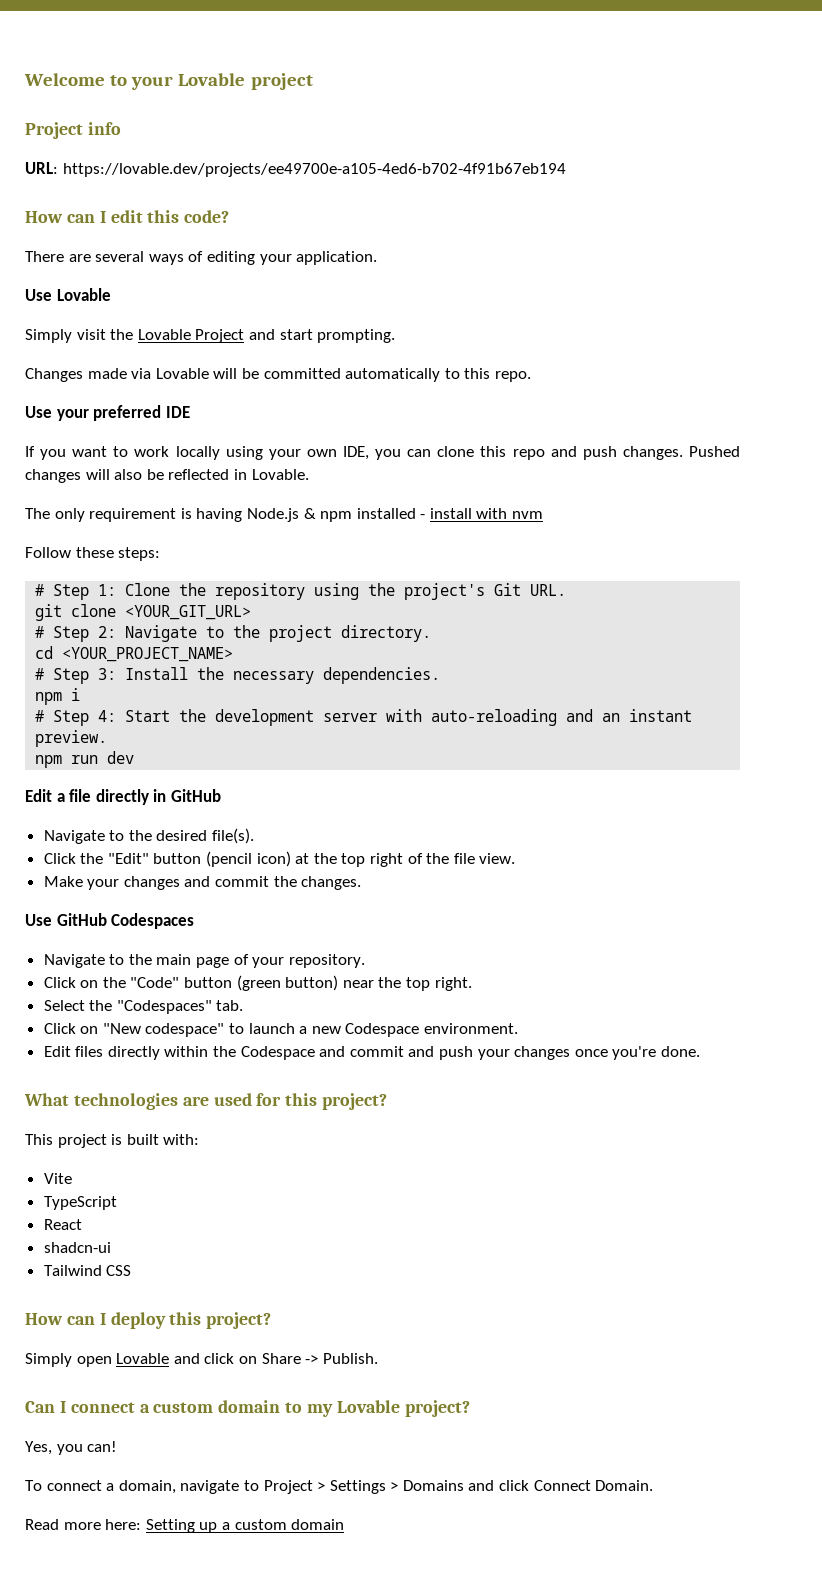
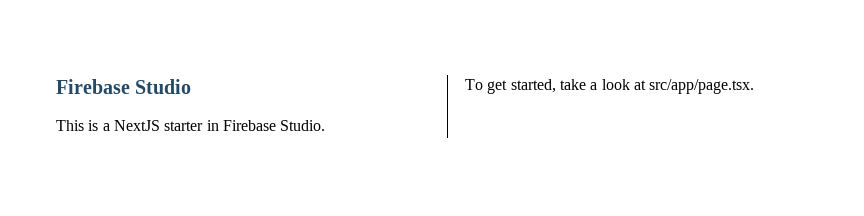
- Welcome to your Lovable project
- Project info
- URL: https://lovable.dev/projects/ee49700e-a105-4ed6-b702-4f91b67eb194
- How can I edit this code?
- There are several ways of editing your application.
- Use Lovable
- Simply visit the Lovable Project and start prompting.
- Changes made via Lovable will be committed automatically to this repo.
- Use your preferred IDE
- If you want to work locally using your own IDE, you can clone this repo and push changes. Pushed changes will also be reflected in Lovable.
- The only requirement is having Node.js & npm installed - install with nvm
- Follow these steps:
- # Step 1: Clone the repository using the project's Git URL.
- git clone <YOUR_GIT_URL>
- # Step 2: Navigate to the project directory.
- cd <YOUR_PROJECT_NAME>
- # Step 3: Install the necessary dependencies.
- npm i
- # Step 4: Start the development server with auto-reloading and an instant preview.
- npm run dev
- Edit a file directly in GitHub
- Navigate to the desired file(s).
- Click the "Edit" button (pencil icon) at the top right of the file view.
- Make your changes and commit the changes.
- Use GitHub Codespaces
- Navigate to the main page of your repository.
- Click on the "Code" button (green button) near the top right.
- Select the "Codespaces" tab.
- Click on "New codespace" to launch a new Codespace environment.
- Edit files directly within the Codespace and commit and push your changes once you're done.
- What technologies are used for this project?
- This project is built with:
- Vite
- TypeScript
- React
- shadcn-ui
- Tailwind CSS
- How can I deploy this project?
- Simply open Lovable and click on Share -> Publish.
- Can I connect a custom domain to my Lovable project?
- Yes, you can!
- To connect a domain, navigate to Project > Settings > Domains and click Connect Domain.
- Read more here: Setting up a custom domain
+ Firebase Studio
+ This is a NextJS starter in Firebase Studio.
+ To get started, take a look at src/app/page.tsx.

